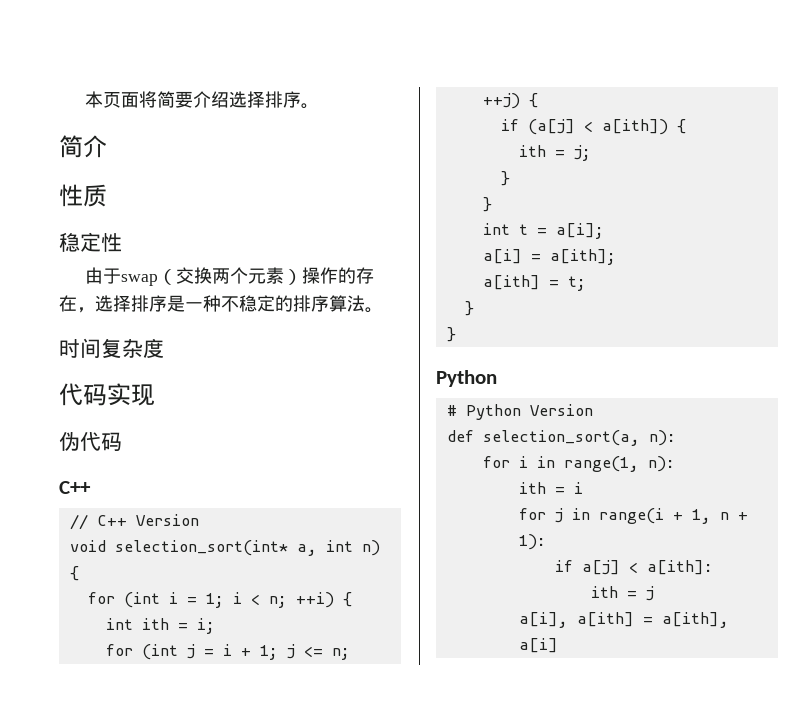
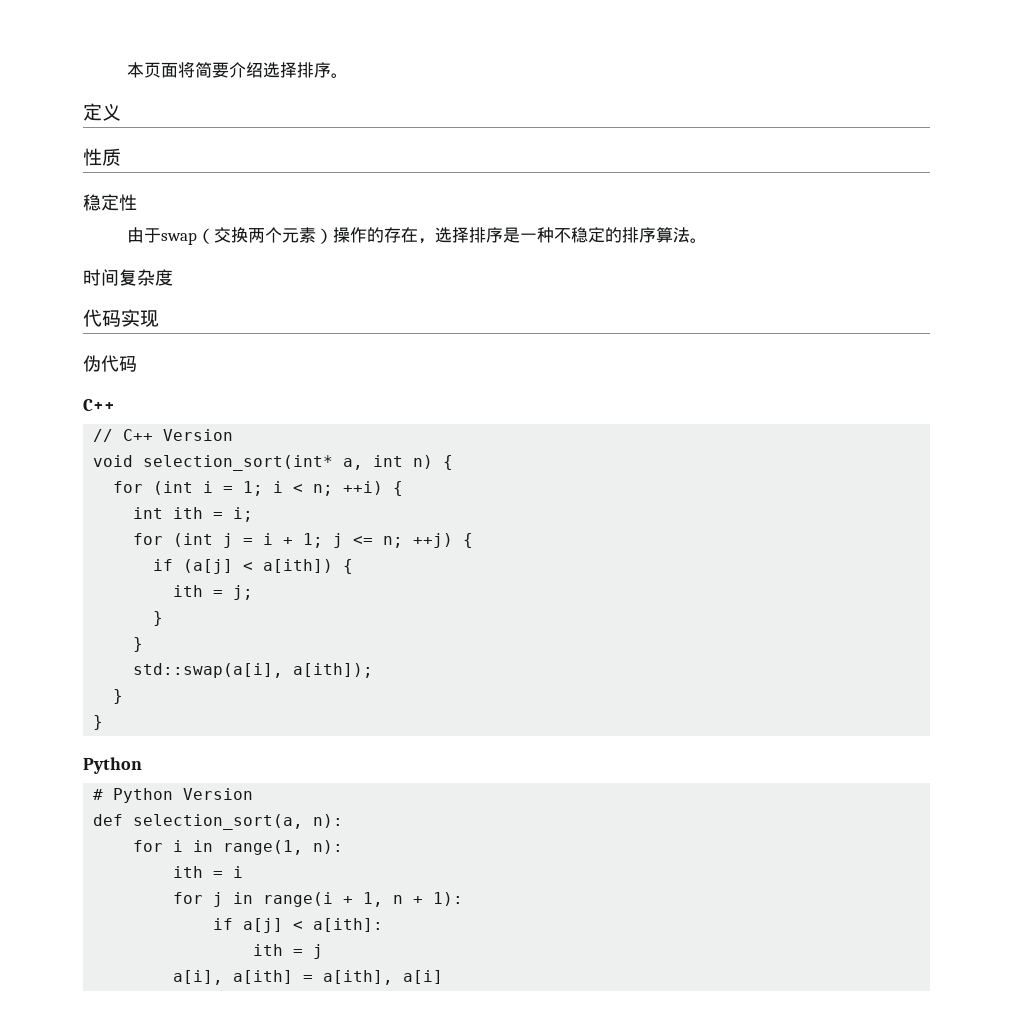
- 简介
+ 定义
- int t = a[i];
- a[i] = a[ith];
- a[ith] = t;
+ std::swap(a[i], a[ith]);

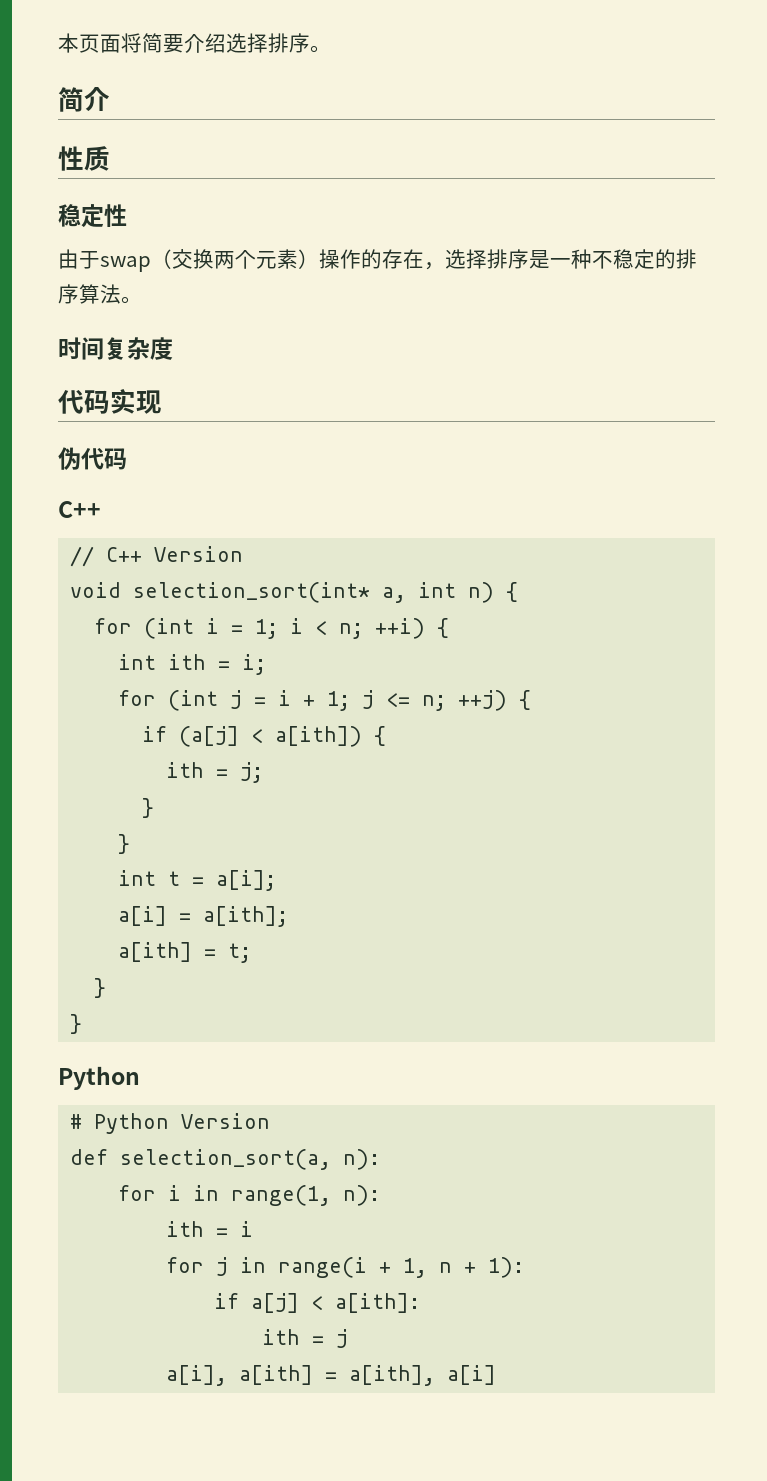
- 定义
+ 简介
- std::swap(a[i], a[ith]);
+ int t = a[i];
+ a[i] = a[ith];
+ a[ith] = t;

